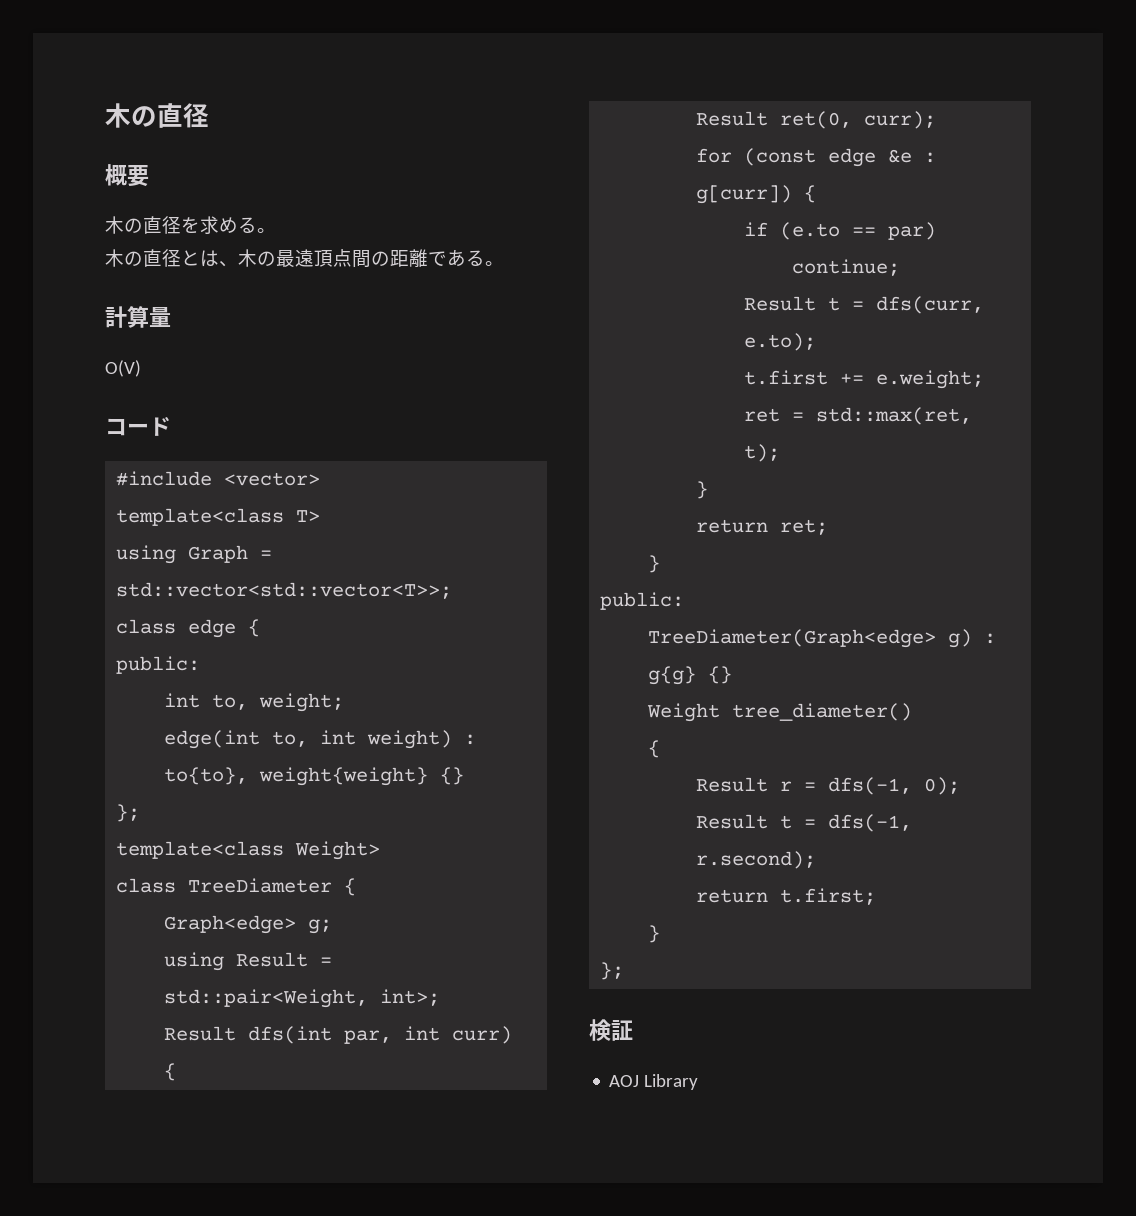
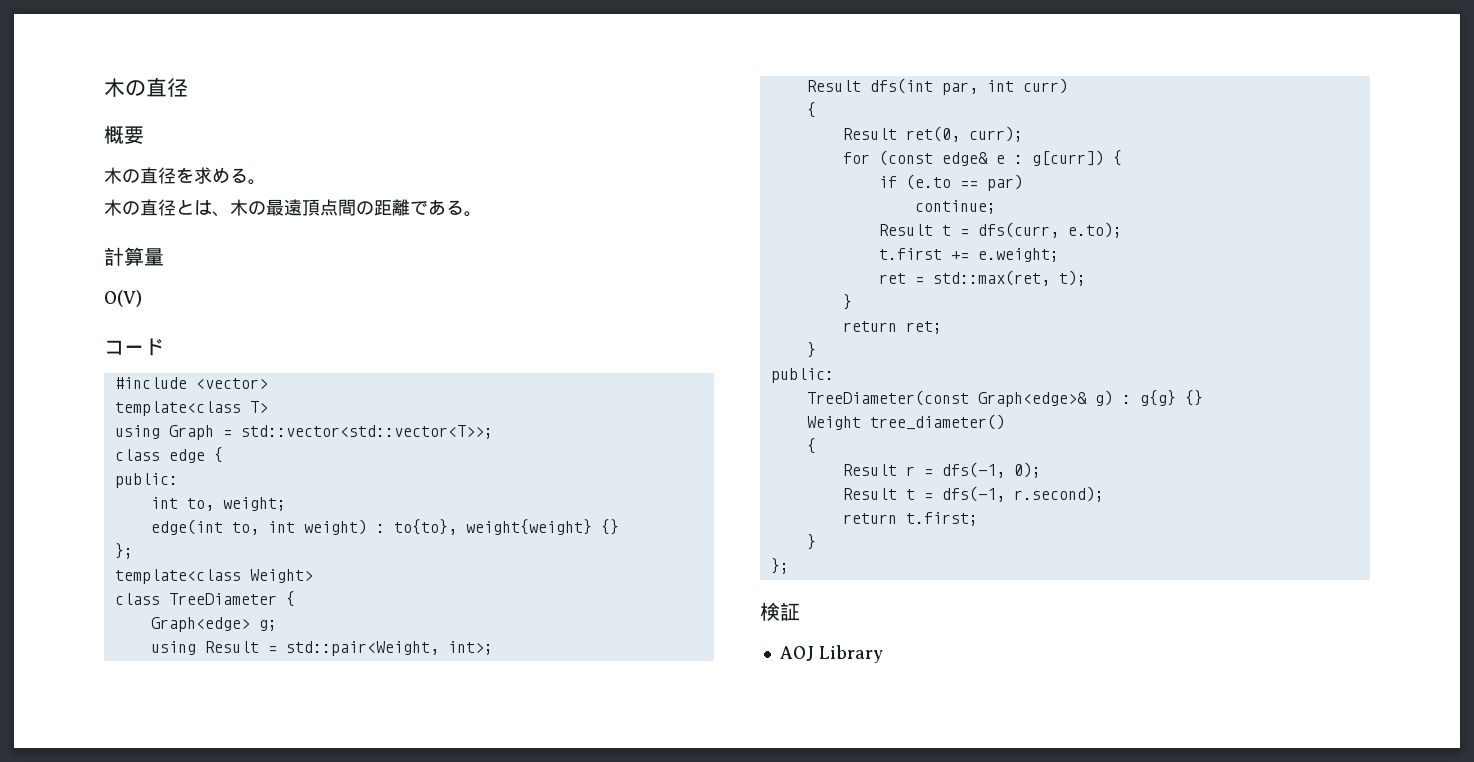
- for (const edge &e : g[curr]) {
+ for (const edge& e : g[curr]) {
- TreeDiameter(Graph<edge> g) : g{g} {}
+ TreeDiameter(const Graph<edge>& g) : g{g} {}

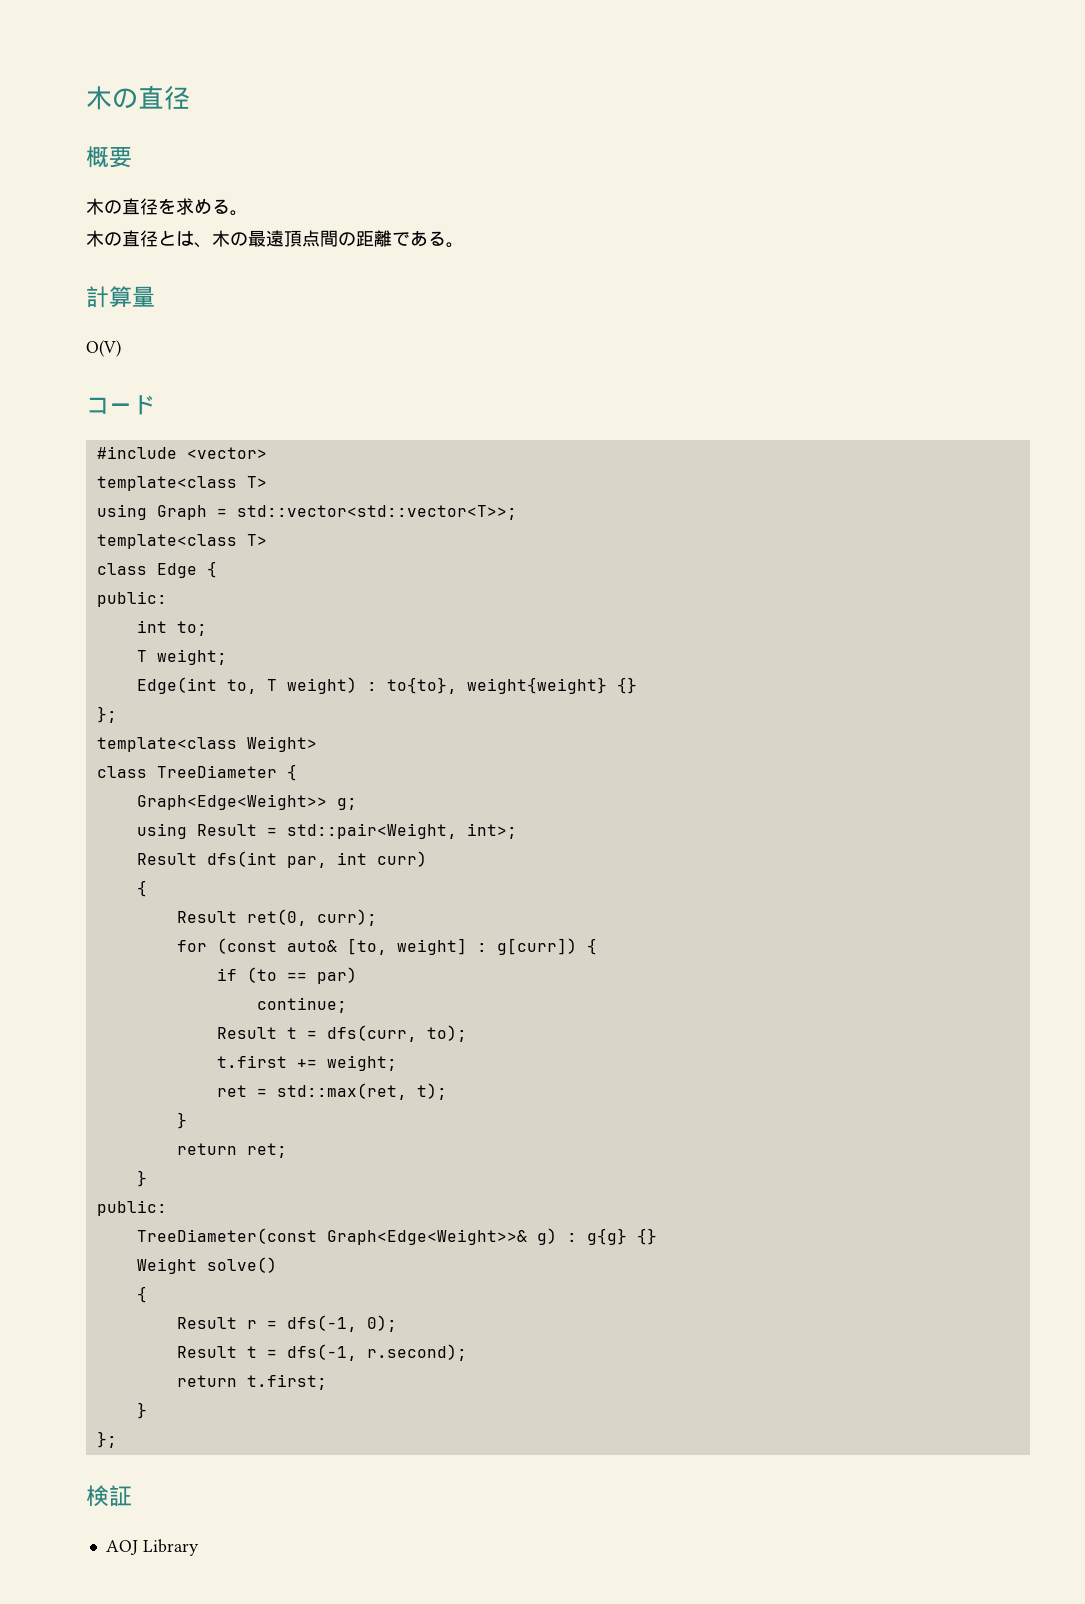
  using Graph = std::vector<std::vector<T>>;
- class edge {
+ template<class T>
+ class Edge {
- int to, weight;
- edge(int to, int weight) : to{to}, weight{weight} {}
+ int to;
+ T weight;
+ Edge(int to, T weight) : to{to}, weight{weight} {}
- Graph<edge> g;
+ Graph<Edge<Weight>> g;
- for (const edge& e : g[curr]) {
+ for (const auto& [to, weight] : g[curr]) {
- if (e.to == par)
+ if (to == par)
- Result t = dfs(curr, e.to);
+ Result t = dfs(curr, to);
- t.first += e.weight;
+ t.first += weight;
- TreeDiameter(const Graph<edge>& g) : g{g} {}
+ TreeDiameter(const Graph<Edge<Weight>>& g) : g{g} {}
- Weight tree_diameter()
+ Weight solve()

